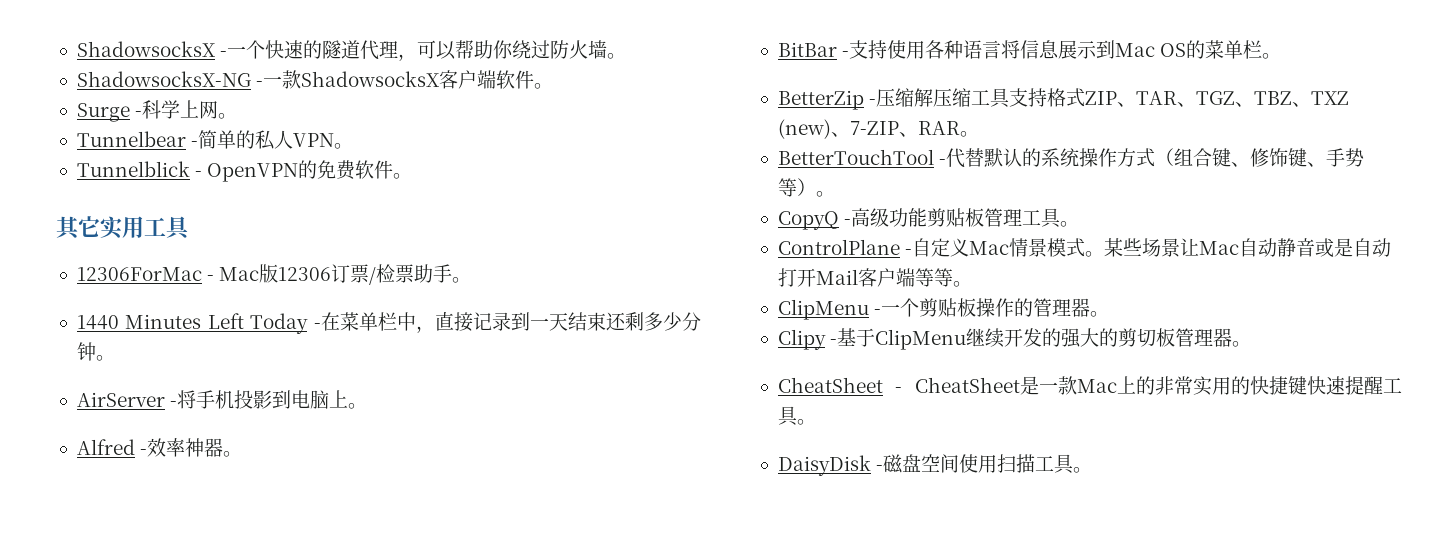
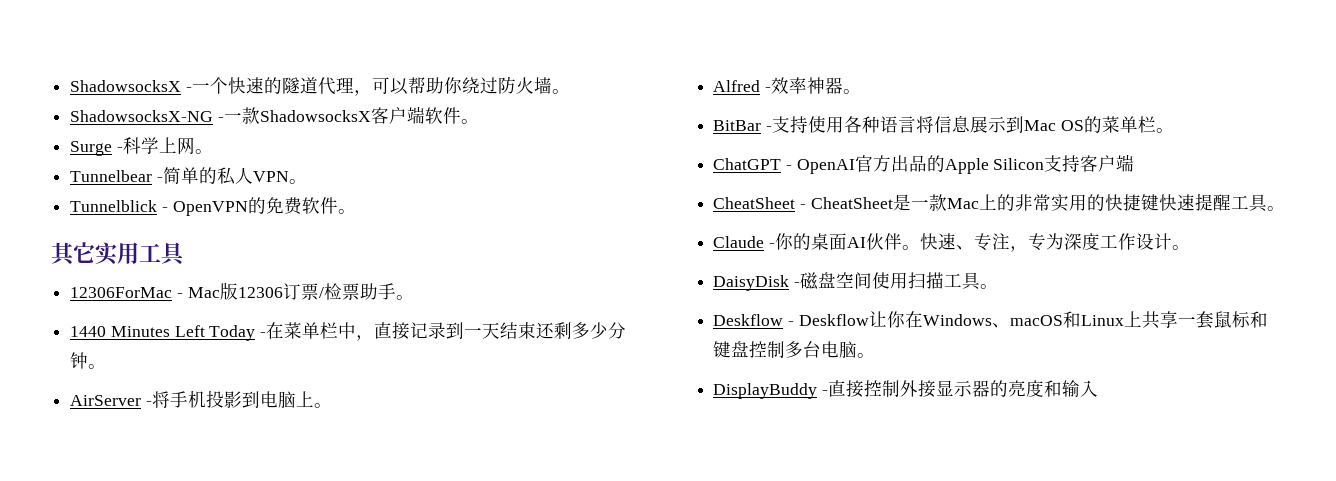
- BetterZip -压缩解压缩工具支持格式ZIP、TAR、TGZ、TBZ、TXZ (new)、7-ZIP、RAR。
- BetterTouchTool -代替默认的系统操作方式（组合键、修饰键、手势等）。
- CopyQ -高级功能剪贴板管理工具。
- ControlPlane -自定义Mac情景模式。某些场景让Mac自动静音或是自动打开Mail客户端等等。
- ClipMenu -一个剪贴板操作的管理器。
- Clipy -基于ClipMenu继续开发的强大的剪切板管理器。
+ ChatGPT - OpenAI官方出品的Apple Silicon支持客户端
+ Claude -你的桌面AI伙伴。快速、专注，专为深度工作设计。
+ Deskflow - Deskflow让你在Windows、macOS和Linux上共享一套鼠标和键盘控制多台电脑。
+ DisplayBuddy -直接控制外接显示器的亮度和输入

